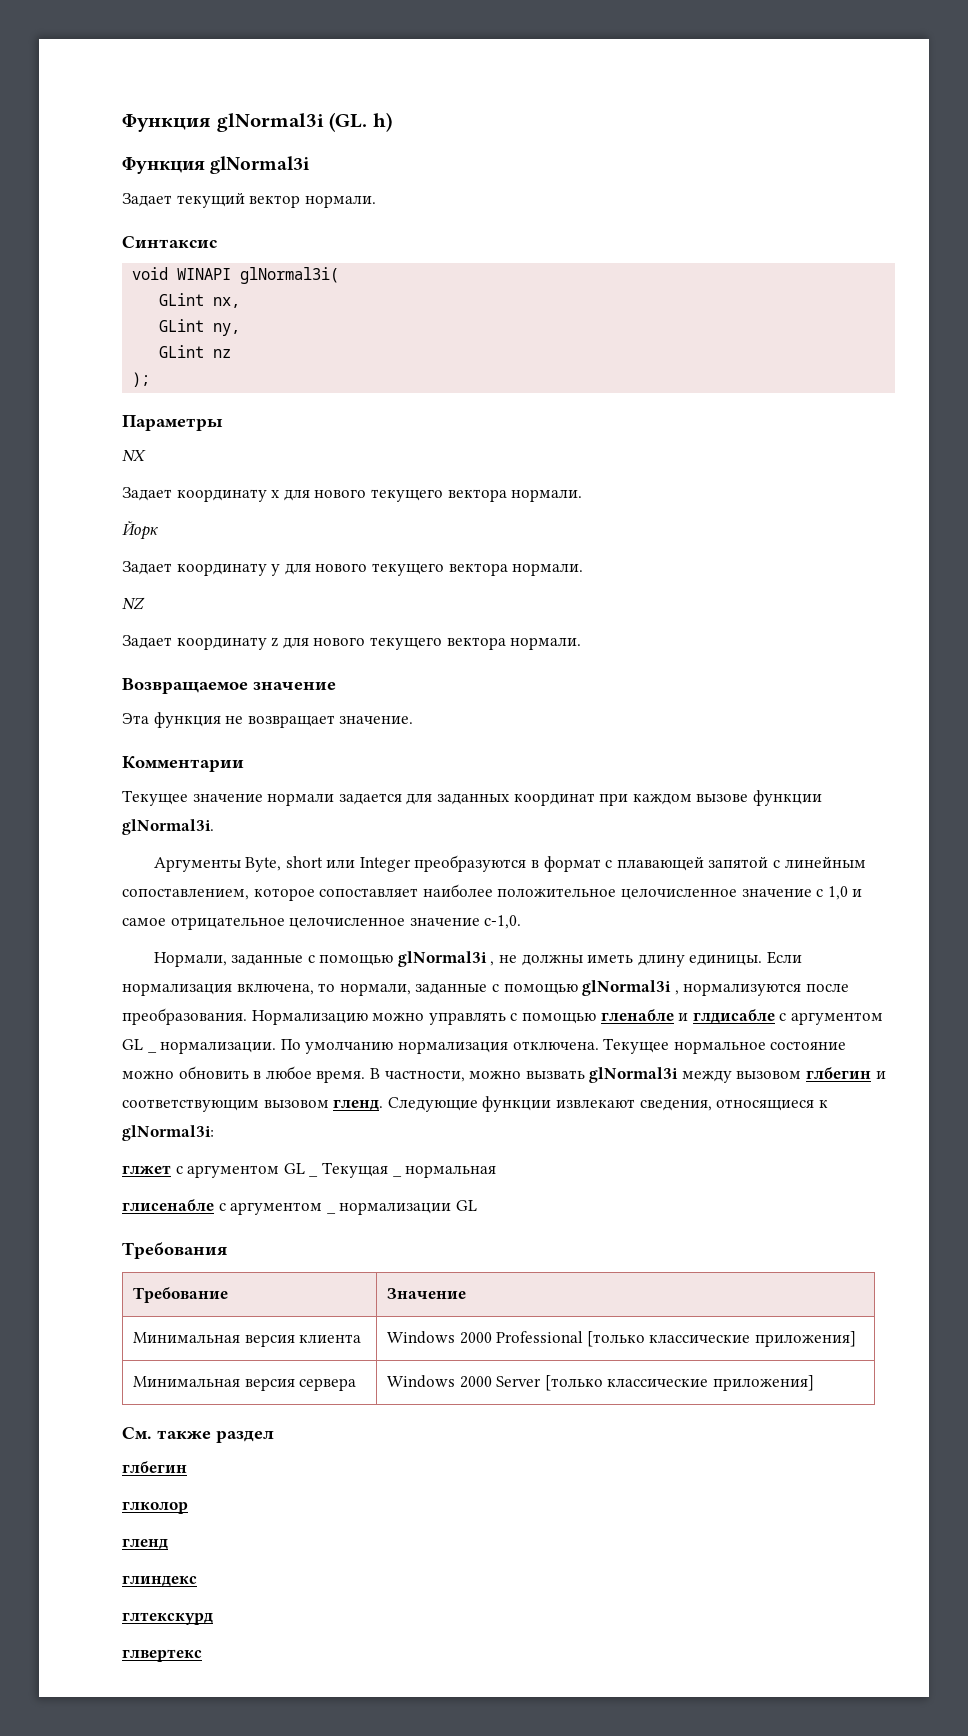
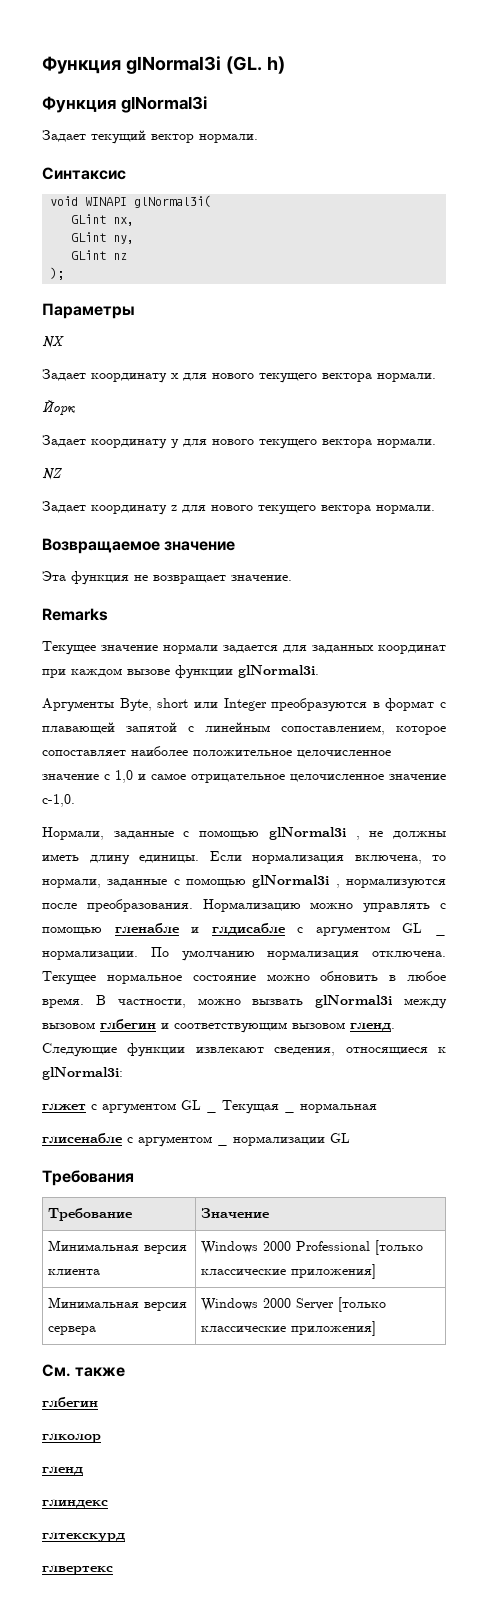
- Комментарии
+ Remarks
- См. также раздел
+ См. также

